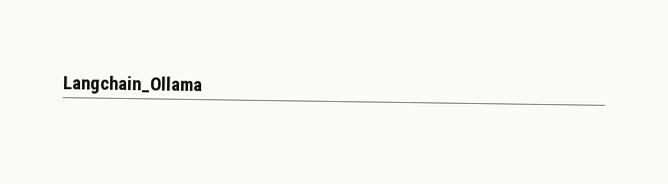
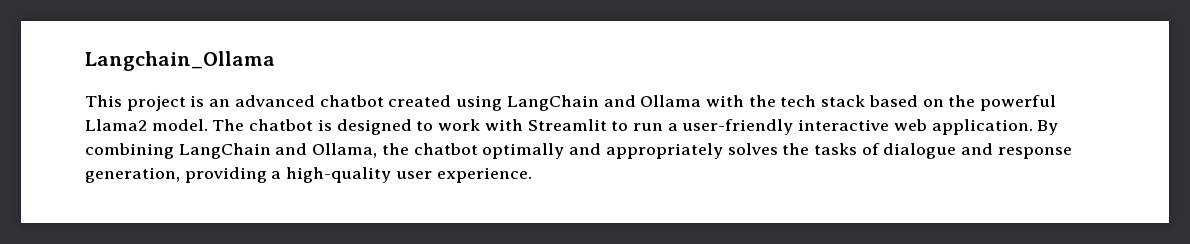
+ This project is an advanced chatbot created using LangChain and Ollama with the tech stack based on the powerful Llama2 model. The chatbot is designed to work with Streamlit to run a user-friendly interactive web application. By combining LangChain and Ollama, the chatbot optimally and appropriately solves the tasks of dialogue and response generation, providing a high-quality user experience.

